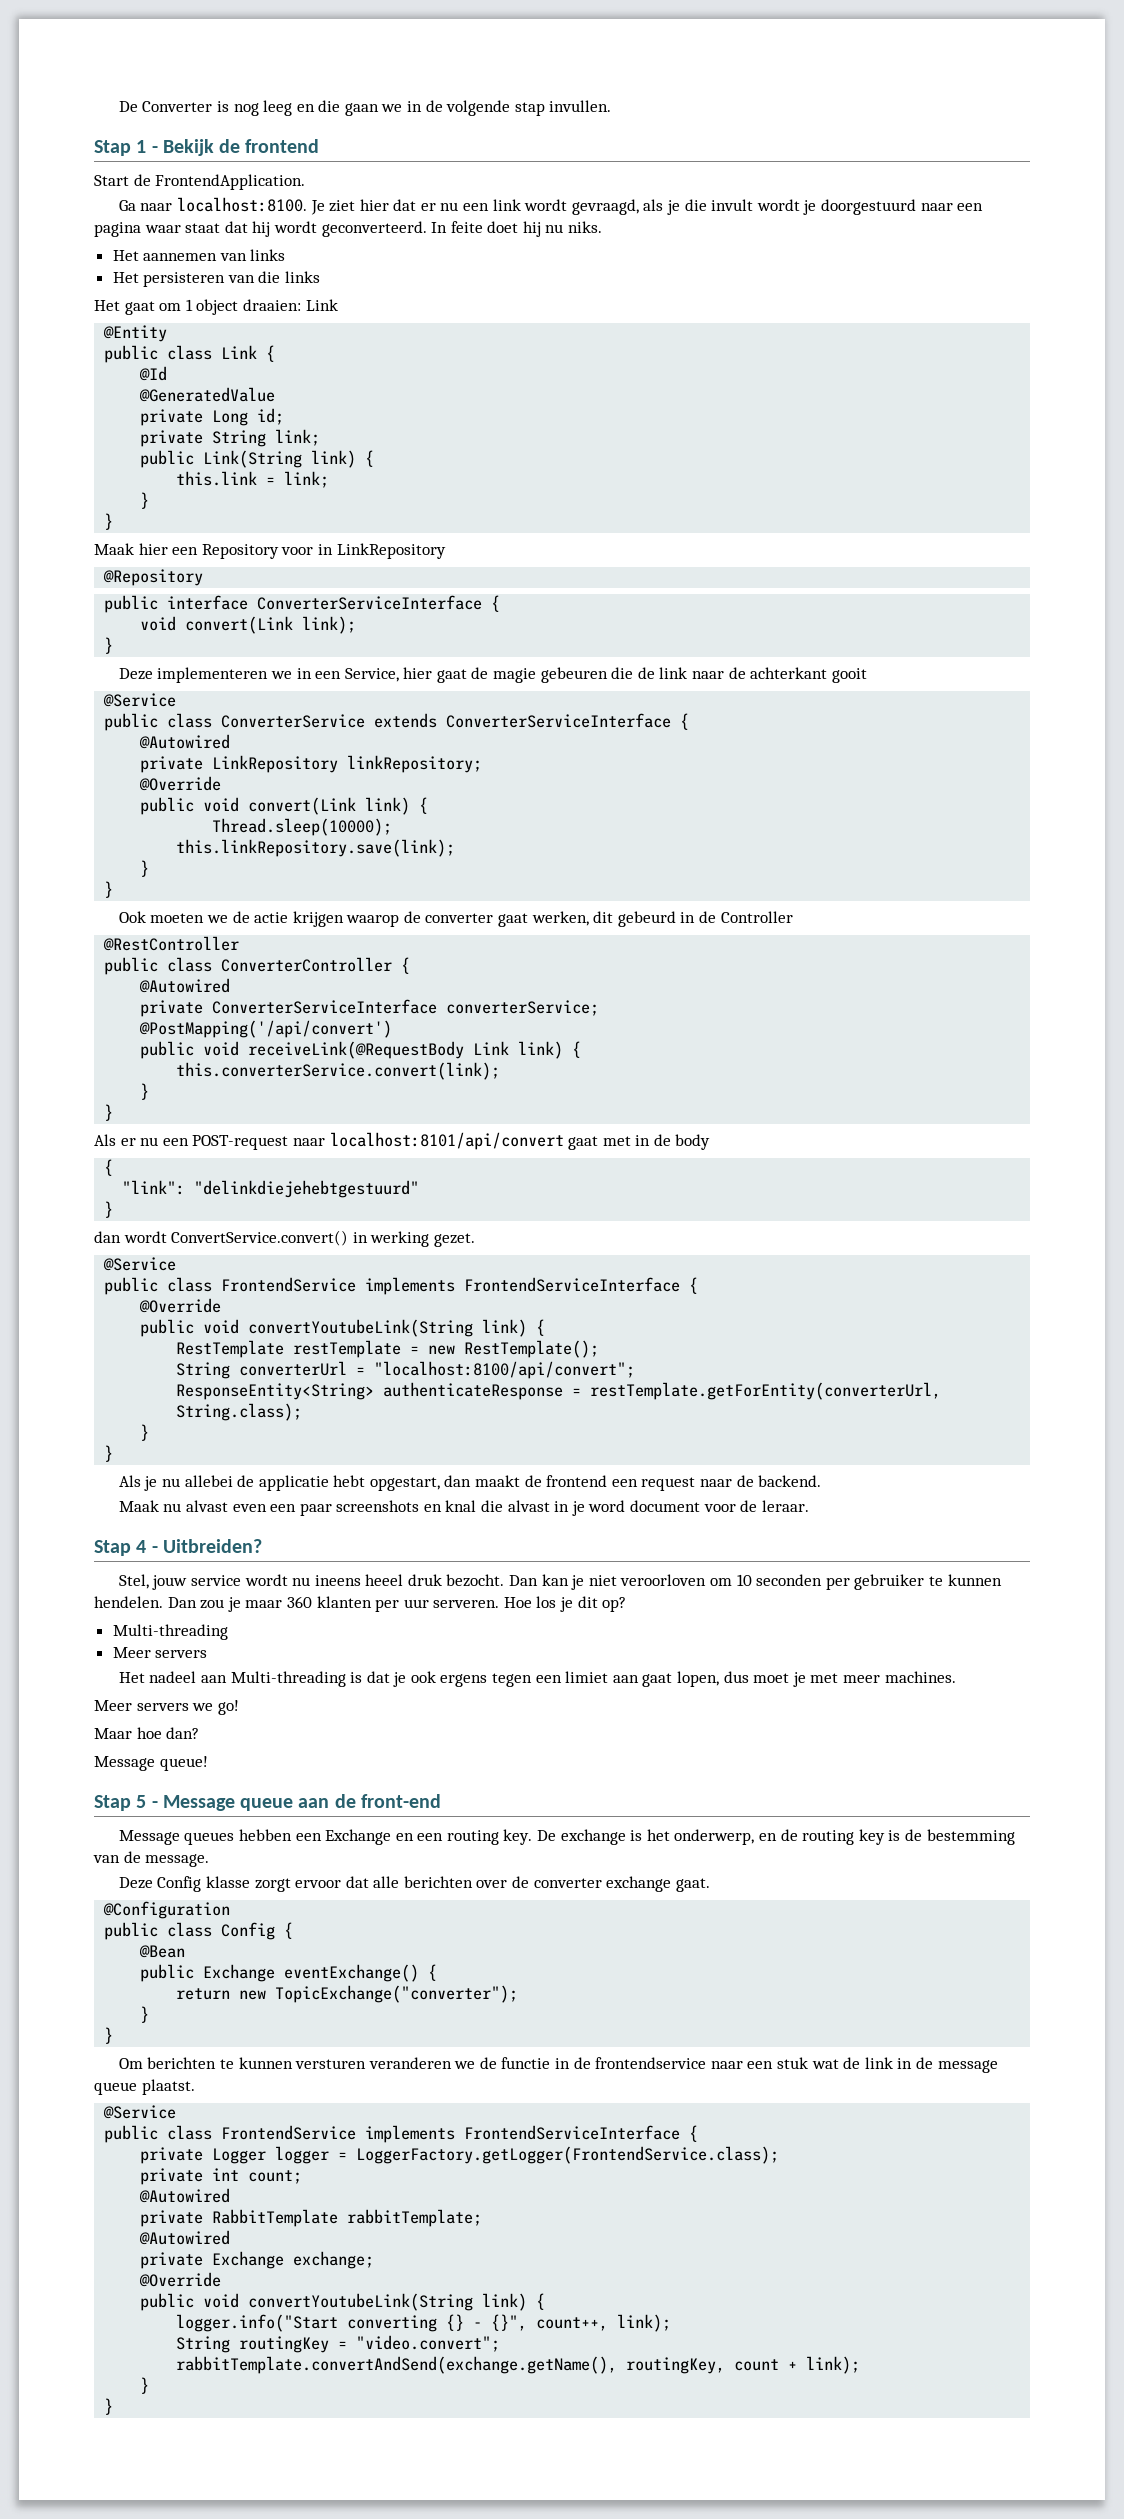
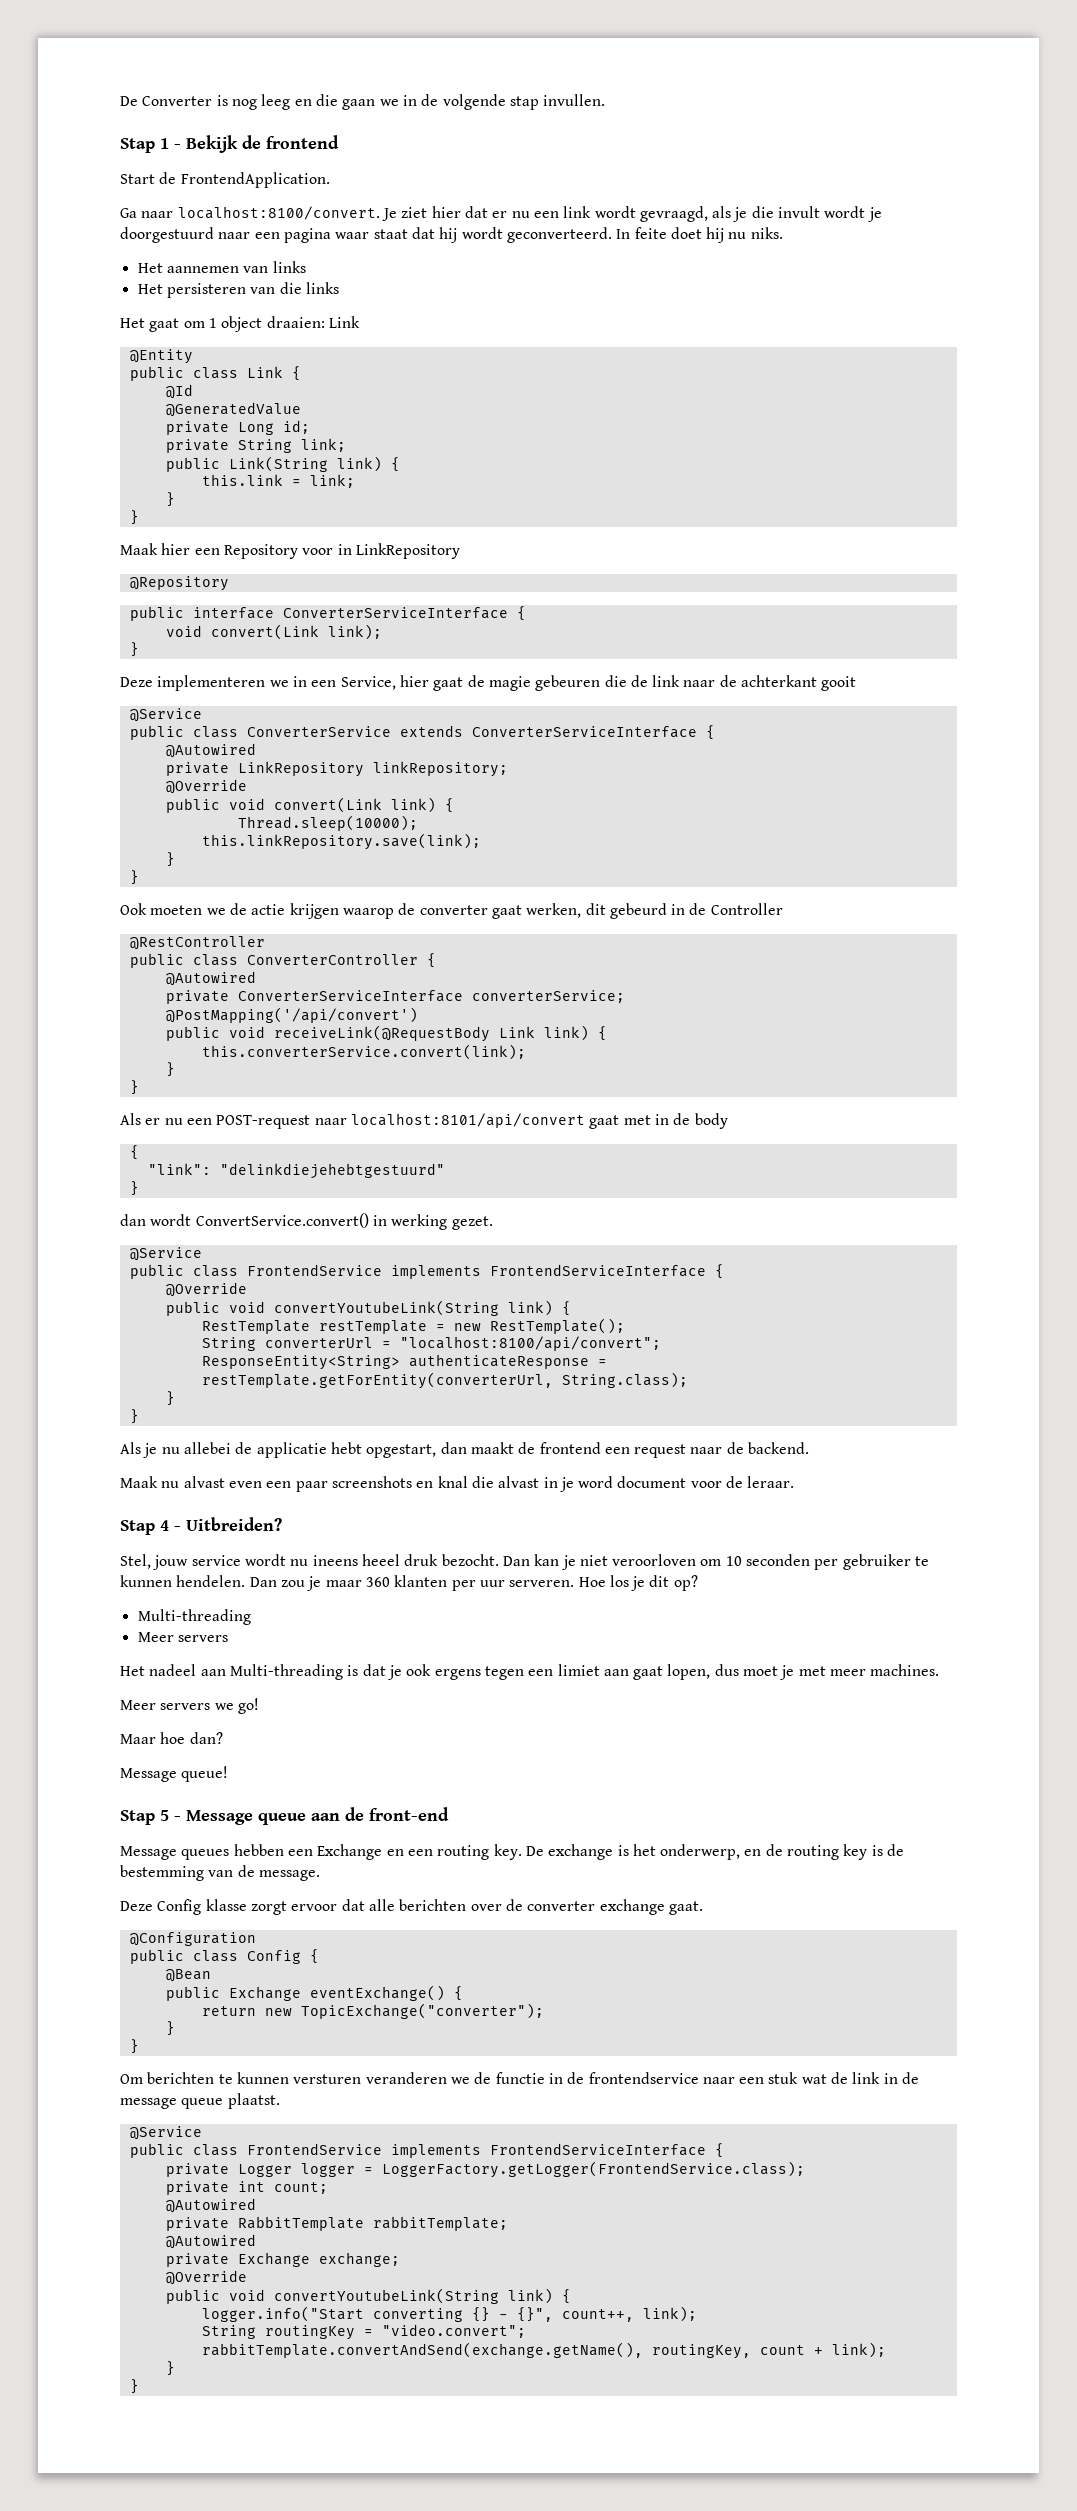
- Ga naar localhost:8100.
+ Ga naar localhost:8100/convert.

